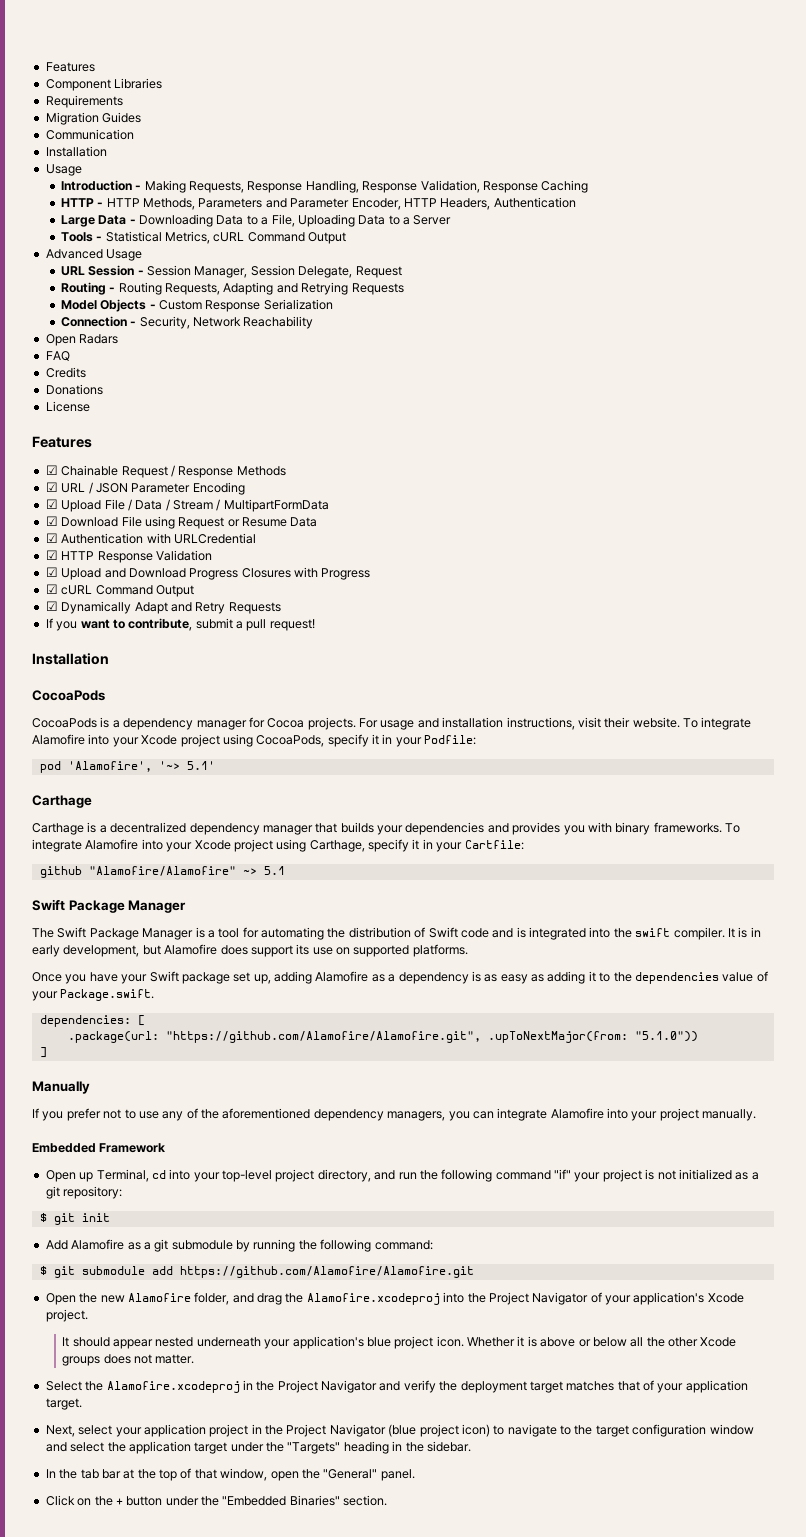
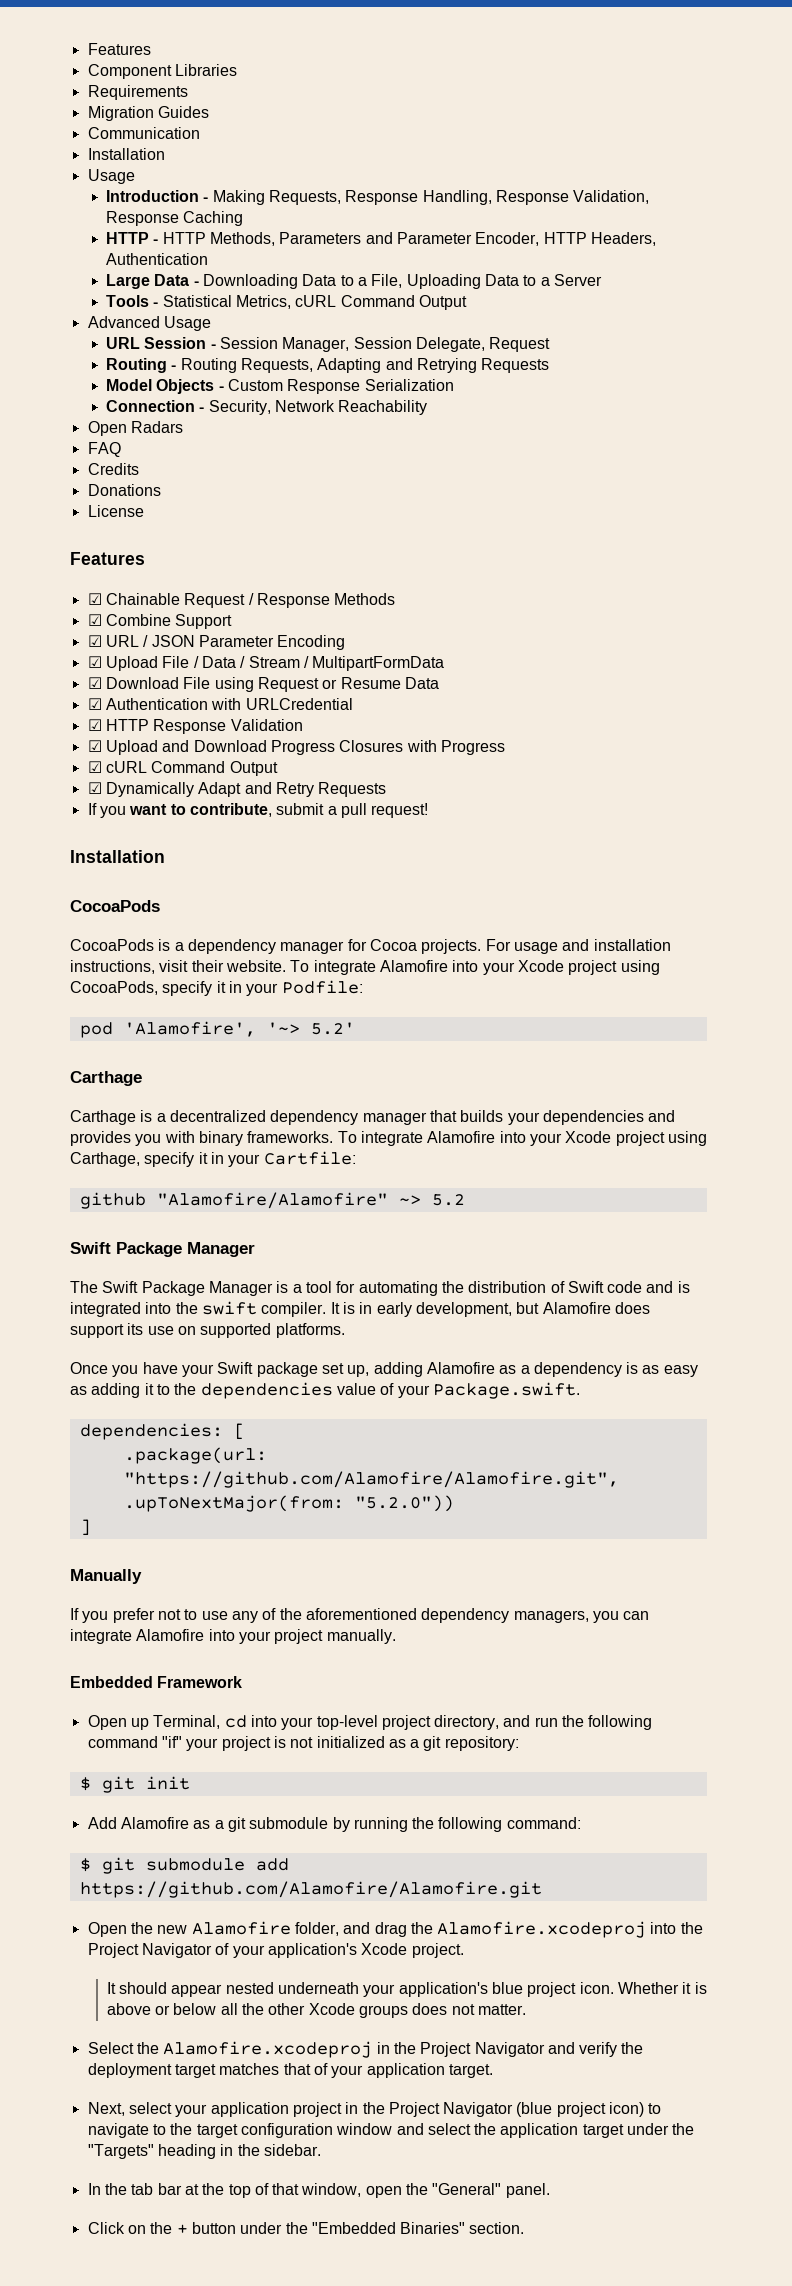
+ ☑ Combine Support
- pod 'Alamofire', '~> 5.1'
+ pod 'Alamofire', '~> 5.2'
- github "Alamofire/Alamofire" ~> 5.1
+ github "Alamofire/Alamofire" ~> 5.2
- .package(url: "https://github.com/Alamofire/Alamofire.git", .upToNextMajor(from: "5.1.0"))
+ .package(url: "https://github.com/Alamofire/Alamofire.git", .upToNextMajor(from: "5.2.0"))

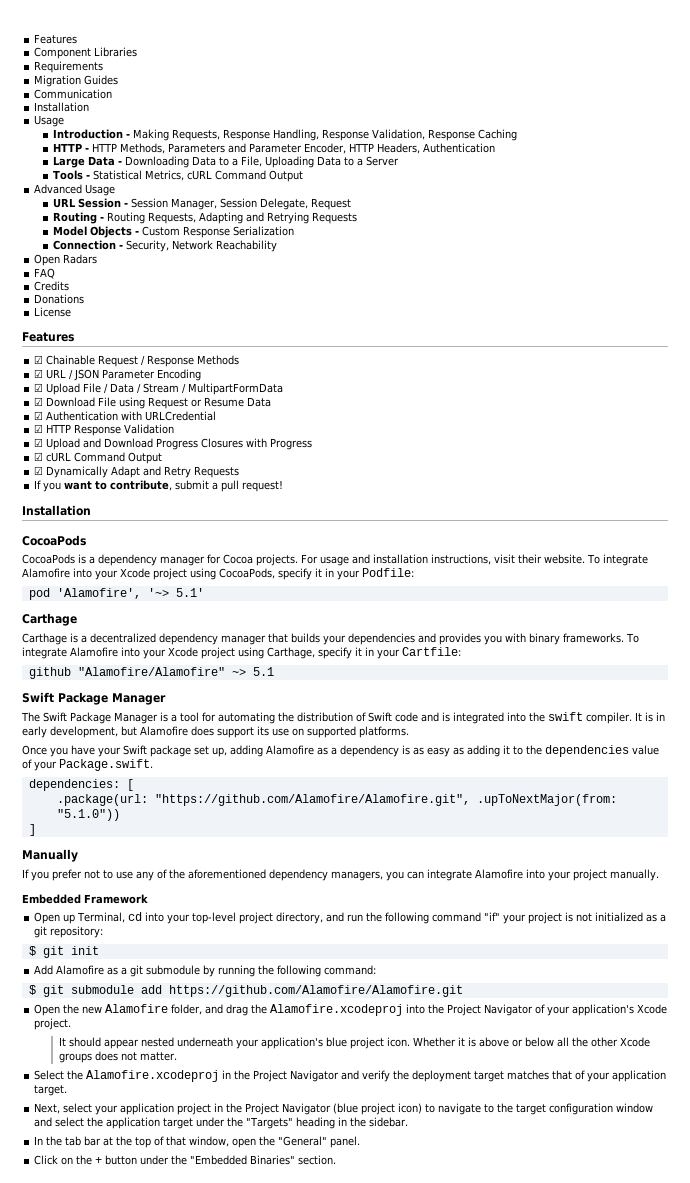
- ☑ Combine Support
- pod 'Alamofire', '~> 5.2'
+ pod 'Alamofire', '~> 5.1'
- github "Alamofire/Alamofire" ~> 5.2
+ github "Alamofire/Alamofire" ~> 5.1
- .package(url: "https://github.com/Alamofire/Alamofire.git", .upToNextMajor(from: "5.2.0"))
+ .package(url: "https://github.com/Alamofire/Alamofire.git", .upToNextMajor(from: "5.1.0"))

